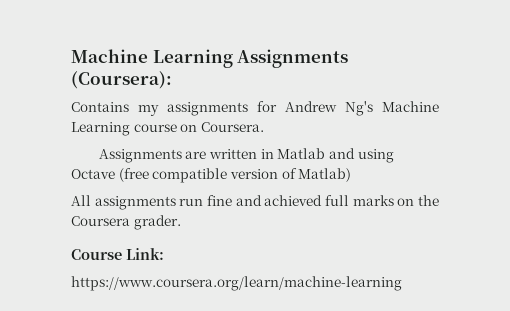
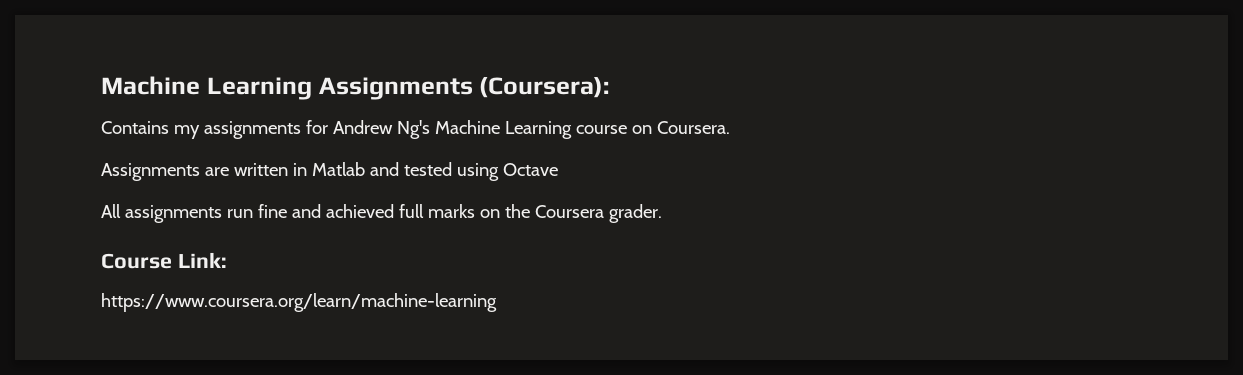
- Assignments are written in Matlab and using Octave (free compatible version of Matlab)
+ Assignments are written in Matlab and tested using Octave

